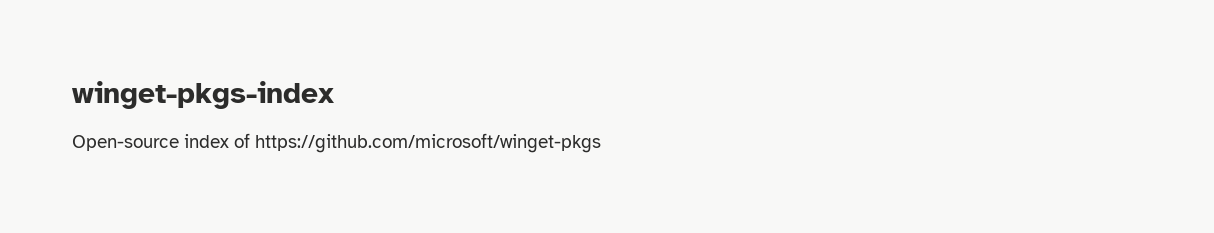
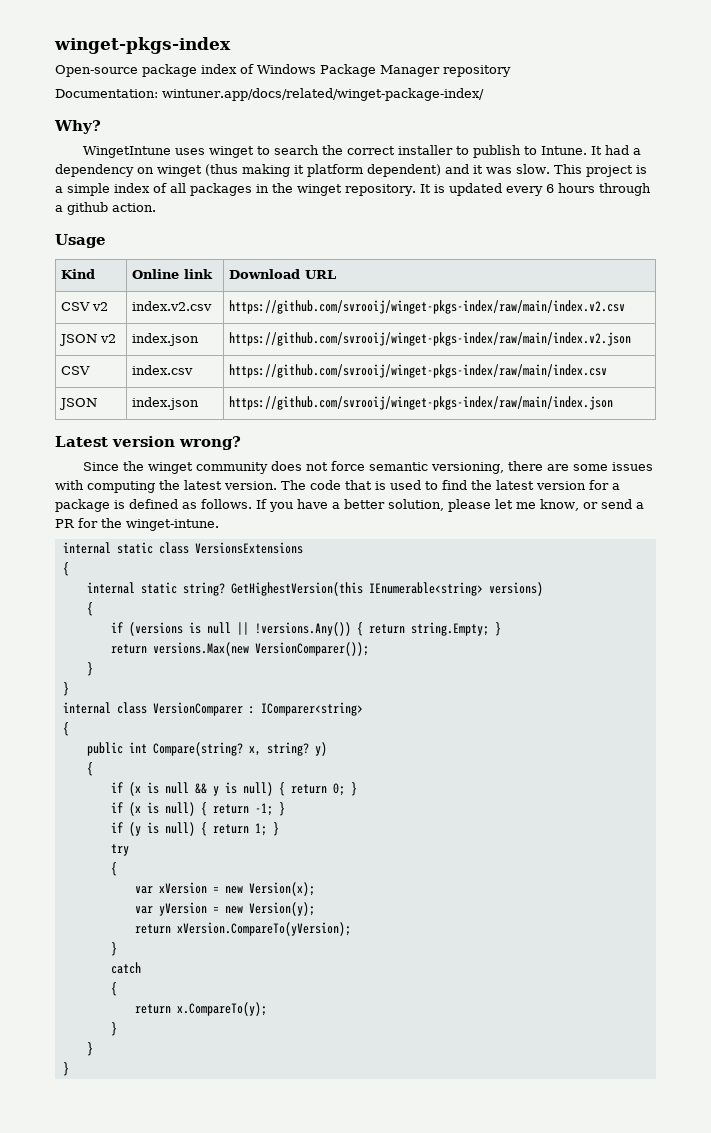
- Open-source index of https://github.com/microsoft/winget-pkgs
+ Open-source package index of Windows Package Manager repository
+ Documentation: wintuner.app/docs/related/winget-package-index/
+ Why?
+ WingetIntune uses winget to search the correct installer to publish to Intune. It had a dependency on winget (thus making it platform dependent) and it was slow. This project is a simple index of all packages in the winget repository. It is updated every 6 hours through a github action.
+ Usage
+ Kind | Online link | Download URL
+ CSV v2 | index.v2.csv | https://github.com/svrooij/winget-pkgs-index/raw/main/index.v2.csv
+ JSON v2 | index.json | https://github.com/svrooij/winget-pkgs-index/raw/main/index.v2.json
+ CSV | index.csv | https://github.com/svrooij/winget-pkgs-index/raw/main/index.csv
+ JSON | index.json | https://github.com/svrooij/winget-pkgs-index/raw/main/index.json
+ Latest version wrong?
+ Since the winget community does not force semantic versioning, there are some issues with computing the latest version. The code that is used to find the latest version for a package is defined as follows. If you have a better solution, please let me know, or send a PR for the winget-intune.
+ internal static class VersionsExtensions
+ {
+ internal static string? GetHighestVersion(this IEnumerable<string> versions)
+ {
+ if (versions is null || !versions.Any()) { return string.Empty; }
+ return versions.Max(new VersionComparer());
+ }
+ }
+ internal class VersionComparer : IComparer<string>
+ {
+ public int Compare(string? x, string? y)
+ {
+ if (x is null && y is null) { return 0; }
+ if (x is null) { return -1; }
+ if (y is null) { return 1; }
+ try
+ {
+ var xVersion = new Version(x);
+ var yVersion = new Version(y);
+ return xVersion.CompareTo(yVersion);
+ }
+ catch
+ {
+ return x.CompareTo(y);
+ }
+ }
+ }

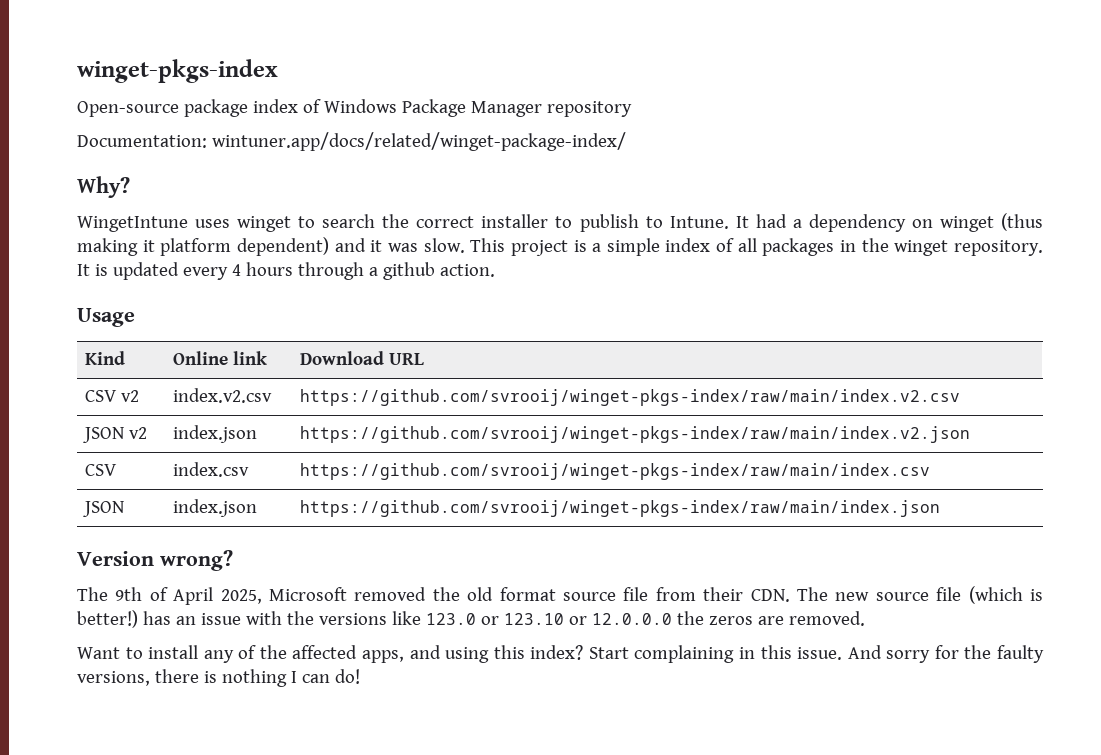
- It is updated every 6 hours through a github action.
+ It is updated every 4 hours through a github action.
- Latest version wrong?
+ Version wrong?
- Since the winget community does not force semantic versioning, there are some issues with computing the latest version. The code that is used to find the latest version for a package is defined as follows. If you have a better solution, please let me know, or send a PR for the winget-intune.
- internal static class VersionsExtensions
- {
- internal static string? GetHighestVersion(this IEnumerable<string> versions)
- {
- if (versions is null || !versions.Any()) { return string.Empty; }
- return versions.Max(new VersionComparer());
- }
- }
- internal class VersionComparer : IComparer<string>
- {
- public int Compare(string? x, string? y)
- {
- if (x is null && y is null) { return 0; }
- if (x is null) { return -1; }
- if (y is null) { return 1; }
- try
- {
- var xVersion = new Version(x);
- var yVersion = new Version(y);
- return xVersion.CompareTo(yVersion);
- }
- catch
- {
- return x.CompareTo(y);
- }
- }
- }
+ The 9th of April 2025, Microsoft removed the old format source file from their CDN. The new source file (which is better!) has an issue with the versions like 123.0 or 123.10 or 12.0.0.0 the zeros are removed.
+ Want to install any of the affected apps, and using this index? Start complaining in this issue. And sorry for the faulty versions, there is nothing I can do!

